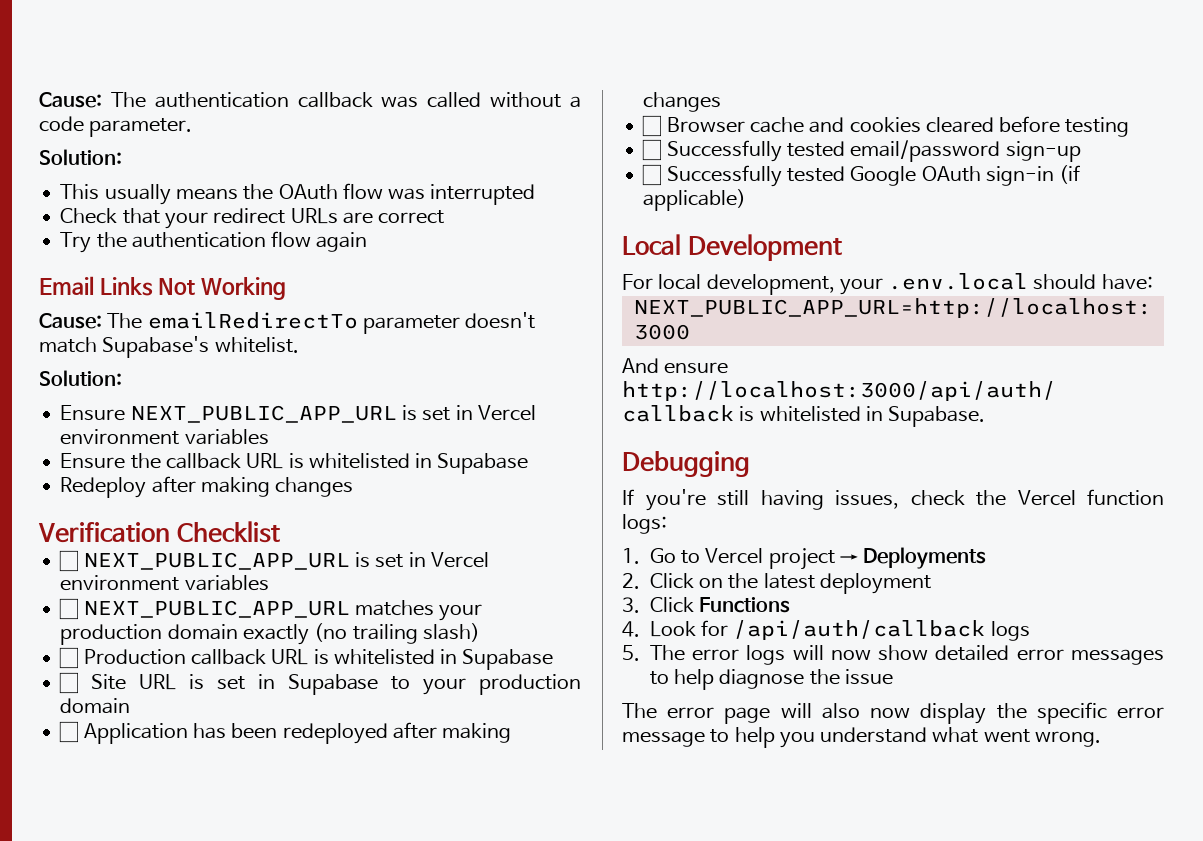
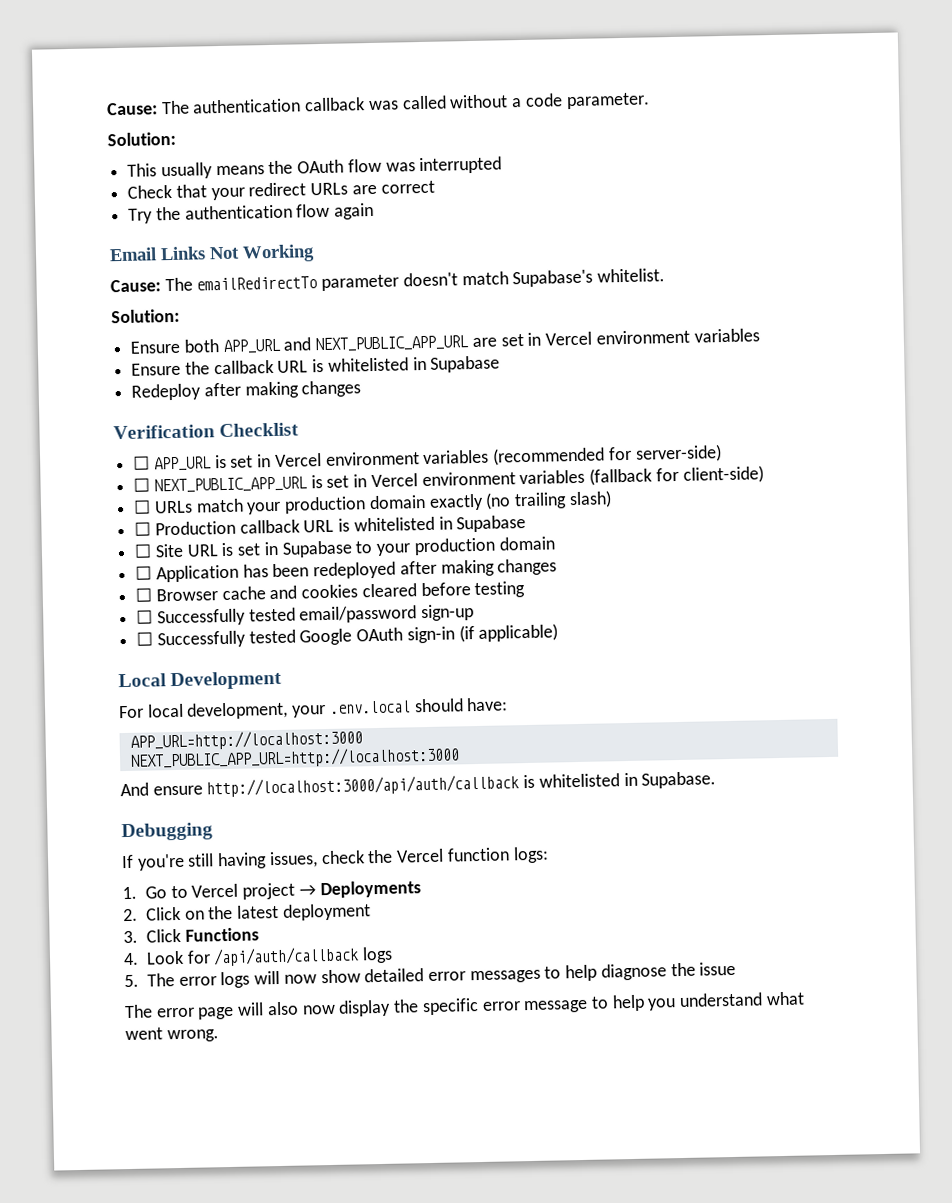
- Ensure NEXT_PUBLIC_APP_URL is set in Vercel environment variables
+ Ensure both APP_URL and NEXT_PUBLIC_APP_URL are set in Vercel environment variables
+ ☐ APP_URL is set in Vercel environment variables (recommended for server-side)
- ☐ NEXT_PUBLIC_APP_URL is set in Vercel environment variables
- ☐ NEXT_PUBLIC_APP_URL matches your production domain exactly (no trailing slash)
+ ☐ NEXT_PUBLIC_APP_URL is set in Vercel environment variables (fallback for client-side)
+ ☐ URLs match your production domain exactly (no trailing slash)
+ APP_URL=http://localhost:3000

